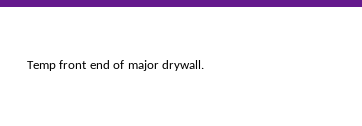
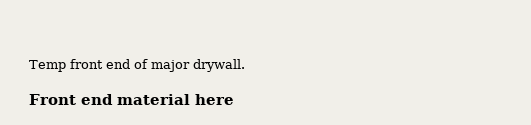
+ Front end material here

